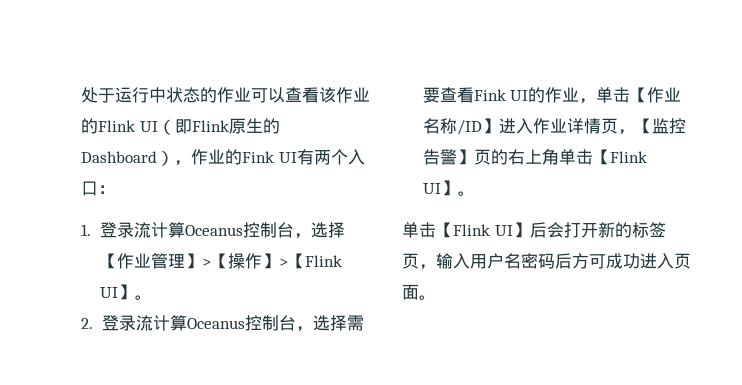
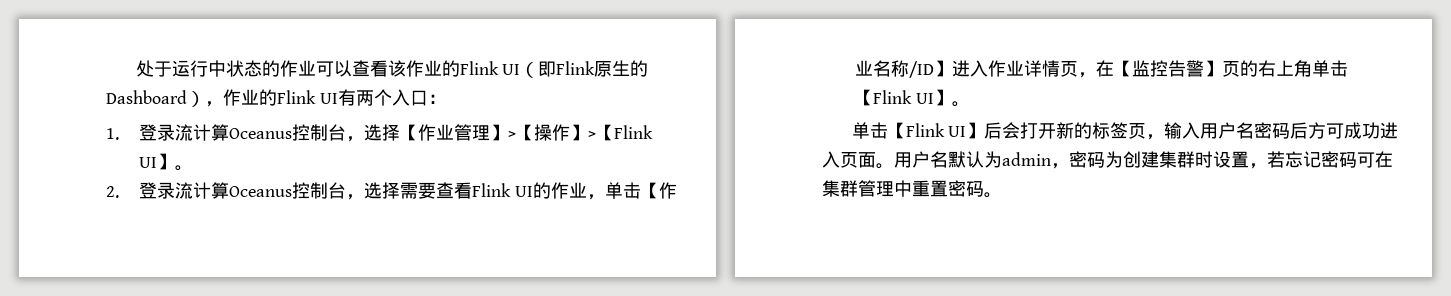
- 处于运行中状态的作业可以查看该作业的Flink UI（即Flink原生的Dashboard），作业的Fink UI有两个入口：
+ 处于运行中状态的作业可以查看该作业的Flink UI（即Flink原生的Dashboard），作业的Flink UI有两个入口：
- 2.登录流计算Oceanus控制台，选择需要查看Fink UI的作业，单击【作业名称/ID】进入作业详情页，【监控告警】页的右上角单击【Flink UI】。
+ 2.登录流计算Oceanus控制台，选择需要查看Flink UI的作业，单击【作业名称/ID】进入作业详情页，在【监控告警】页的右上角单击【Flink UI】。
+ 用户名默认为admin，密码为创建集群时设置，若忘记密码可在集群管理中重置密码。

